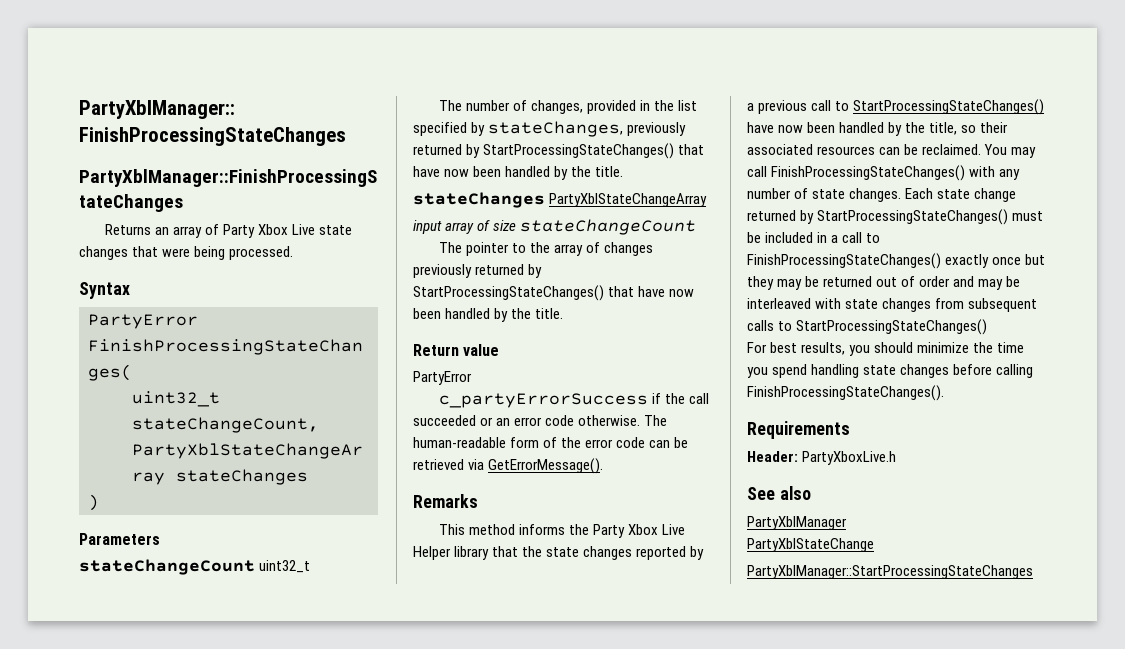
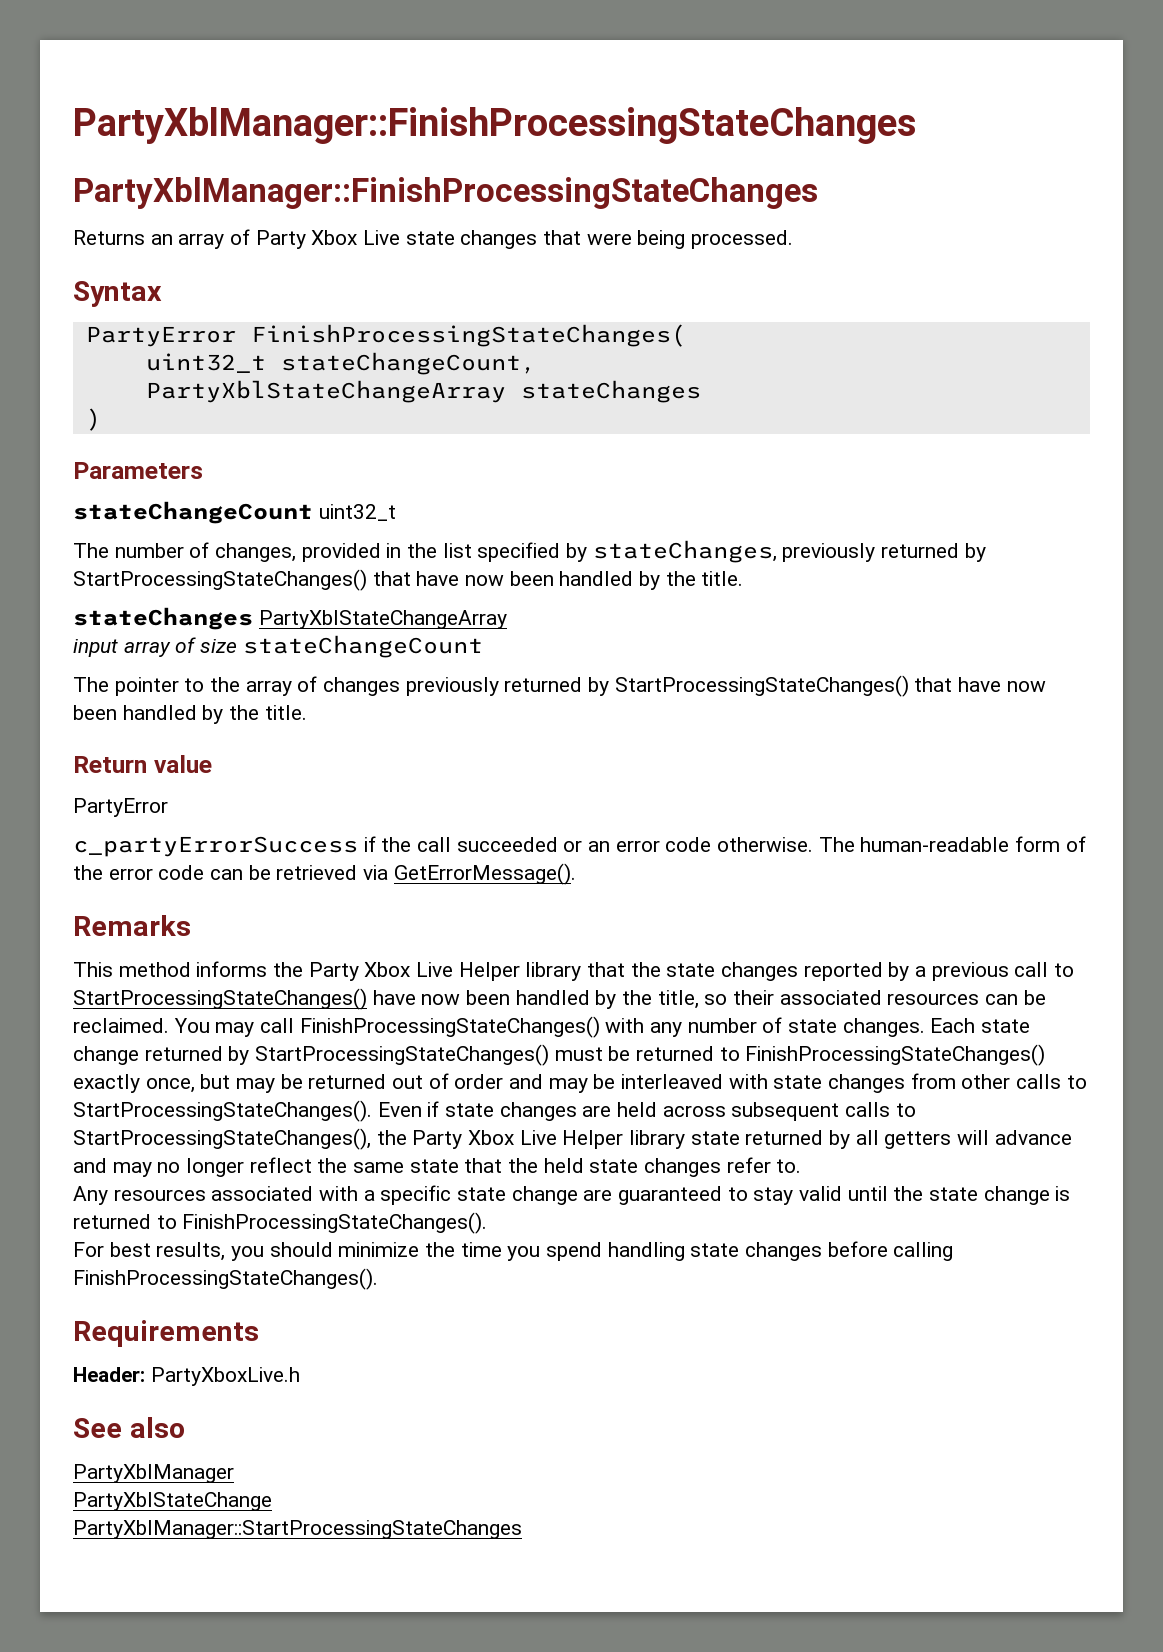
- Each state change returned by StartProcessingStateChanges() must be included in a call to FinishProcessingStateChanges() exactly once but they may be returned out of order and may be interleaved with state changes from subsequent calls to StartProcessingStateChanges()
+ Each state change returned by StartProcessingStateChanges() must be returned to FinishProcessingStateChanges() exactly once, but may be returned out of order and may be interleaved with state changes from other calls to StartProcessingStateChanges(). Even if state changes are held across subsequent calls to StartProcessingStateChanges(), the Party Xbox Live Helper library state returned by all getters will advance and may no longer reflect the same state that the held state changes refer to.
+ Any resources associated with a specific state change are guaranteed to stay valid until the state change is returned to FinishProcessingStateChanges().

